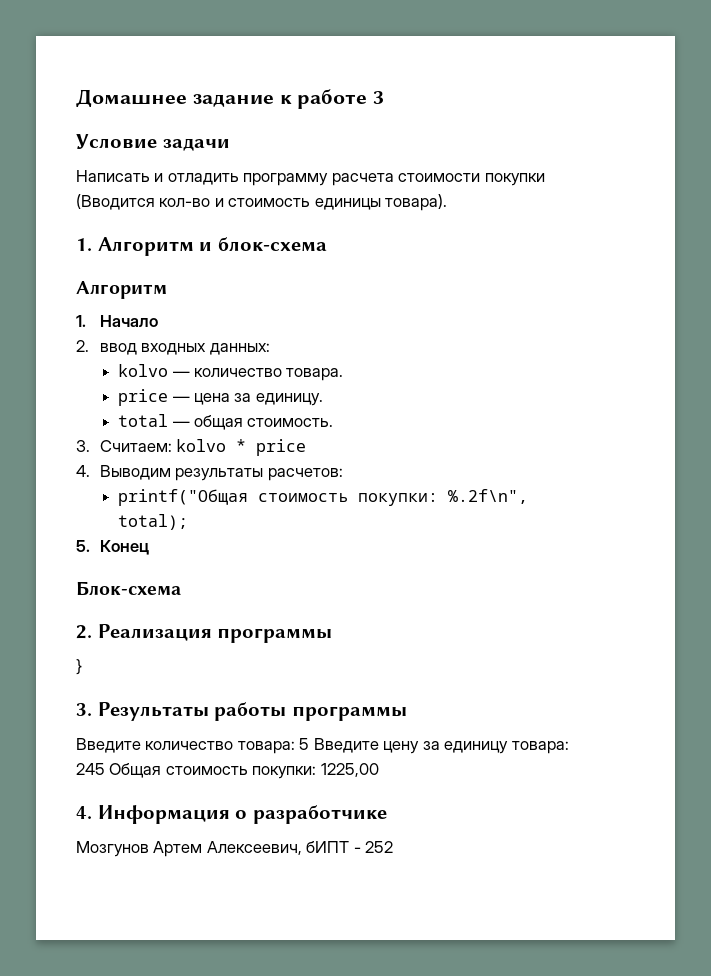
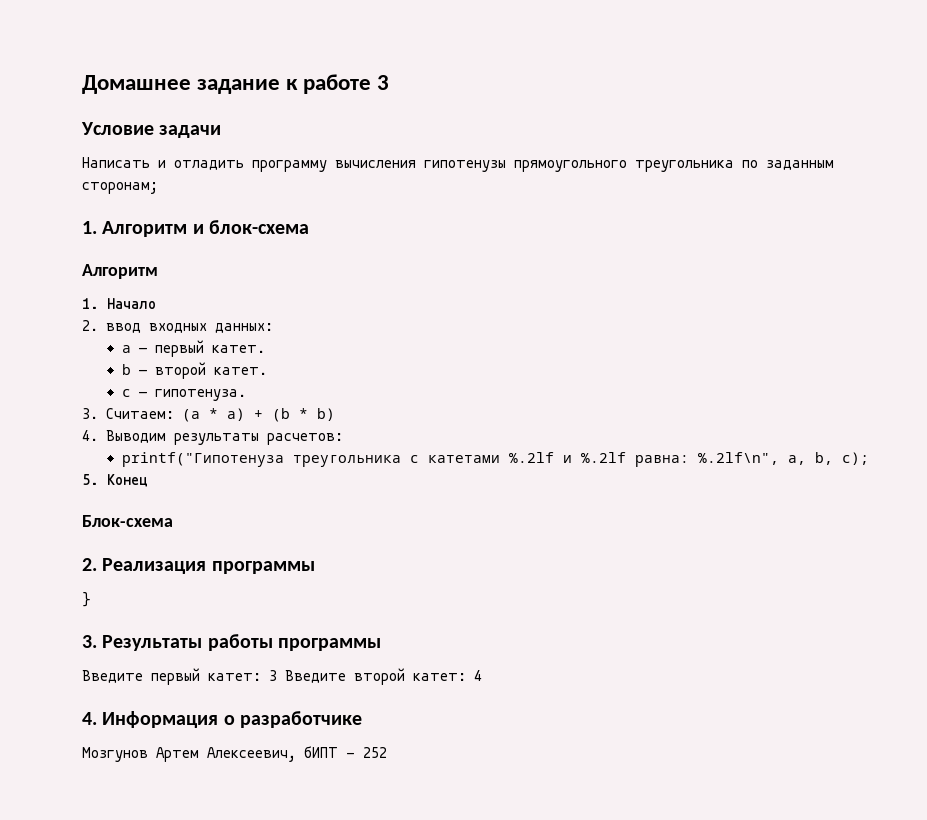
- Написать и отладить программу расчета стоимости покупки (Вводится кол-во и стоимость единицы товара).
+ Написать и отладить программу вычисления гипотенузы прямоугольного треугольника по заданным сторонам;
- kolvo — количество товара.
- price — цена за единицу.
- total — общая стоимость.
- 3. Считаем: kolvo * price
+ a — первый катет.
+ b — второй катет.
+ c — гипотенуза.
+ 3. Считаем: (a * a) + (b * b)
  4. Выводим результаты расчетов:
- printf("Общая стоимость покупки: %.2f\n", total);
+ printf("Гипотенуза треугольника с катетами %.2lf и %.2lf равна: %.2lf\n", a, b, c);
- Введите количество товара: 5 Введите цену за единицу товара: 245 Общая стоимость покупки: 1225,00
+ Введите первый катет: 3 Введите второй катет: 4

